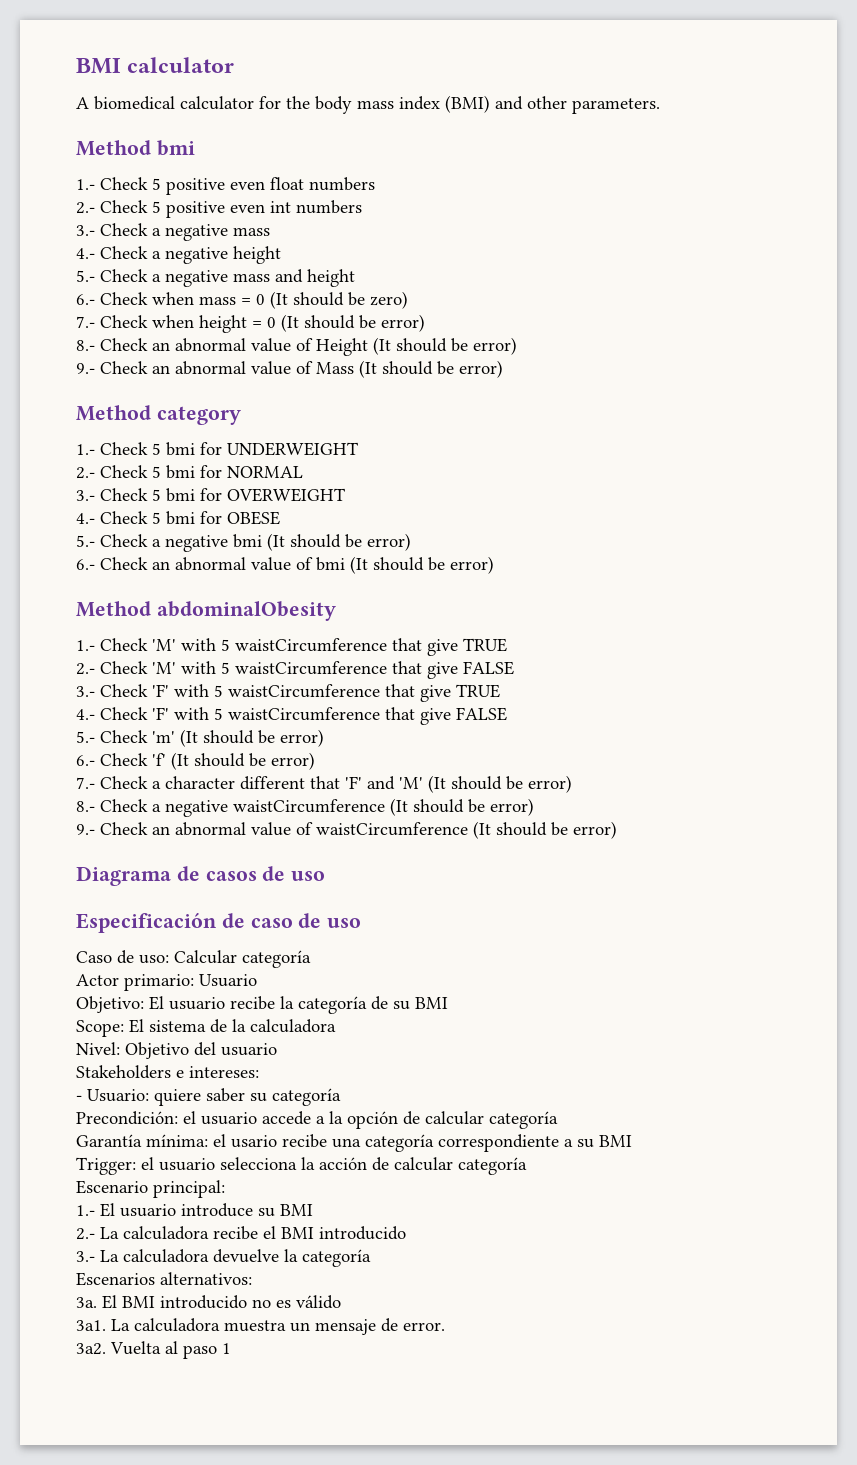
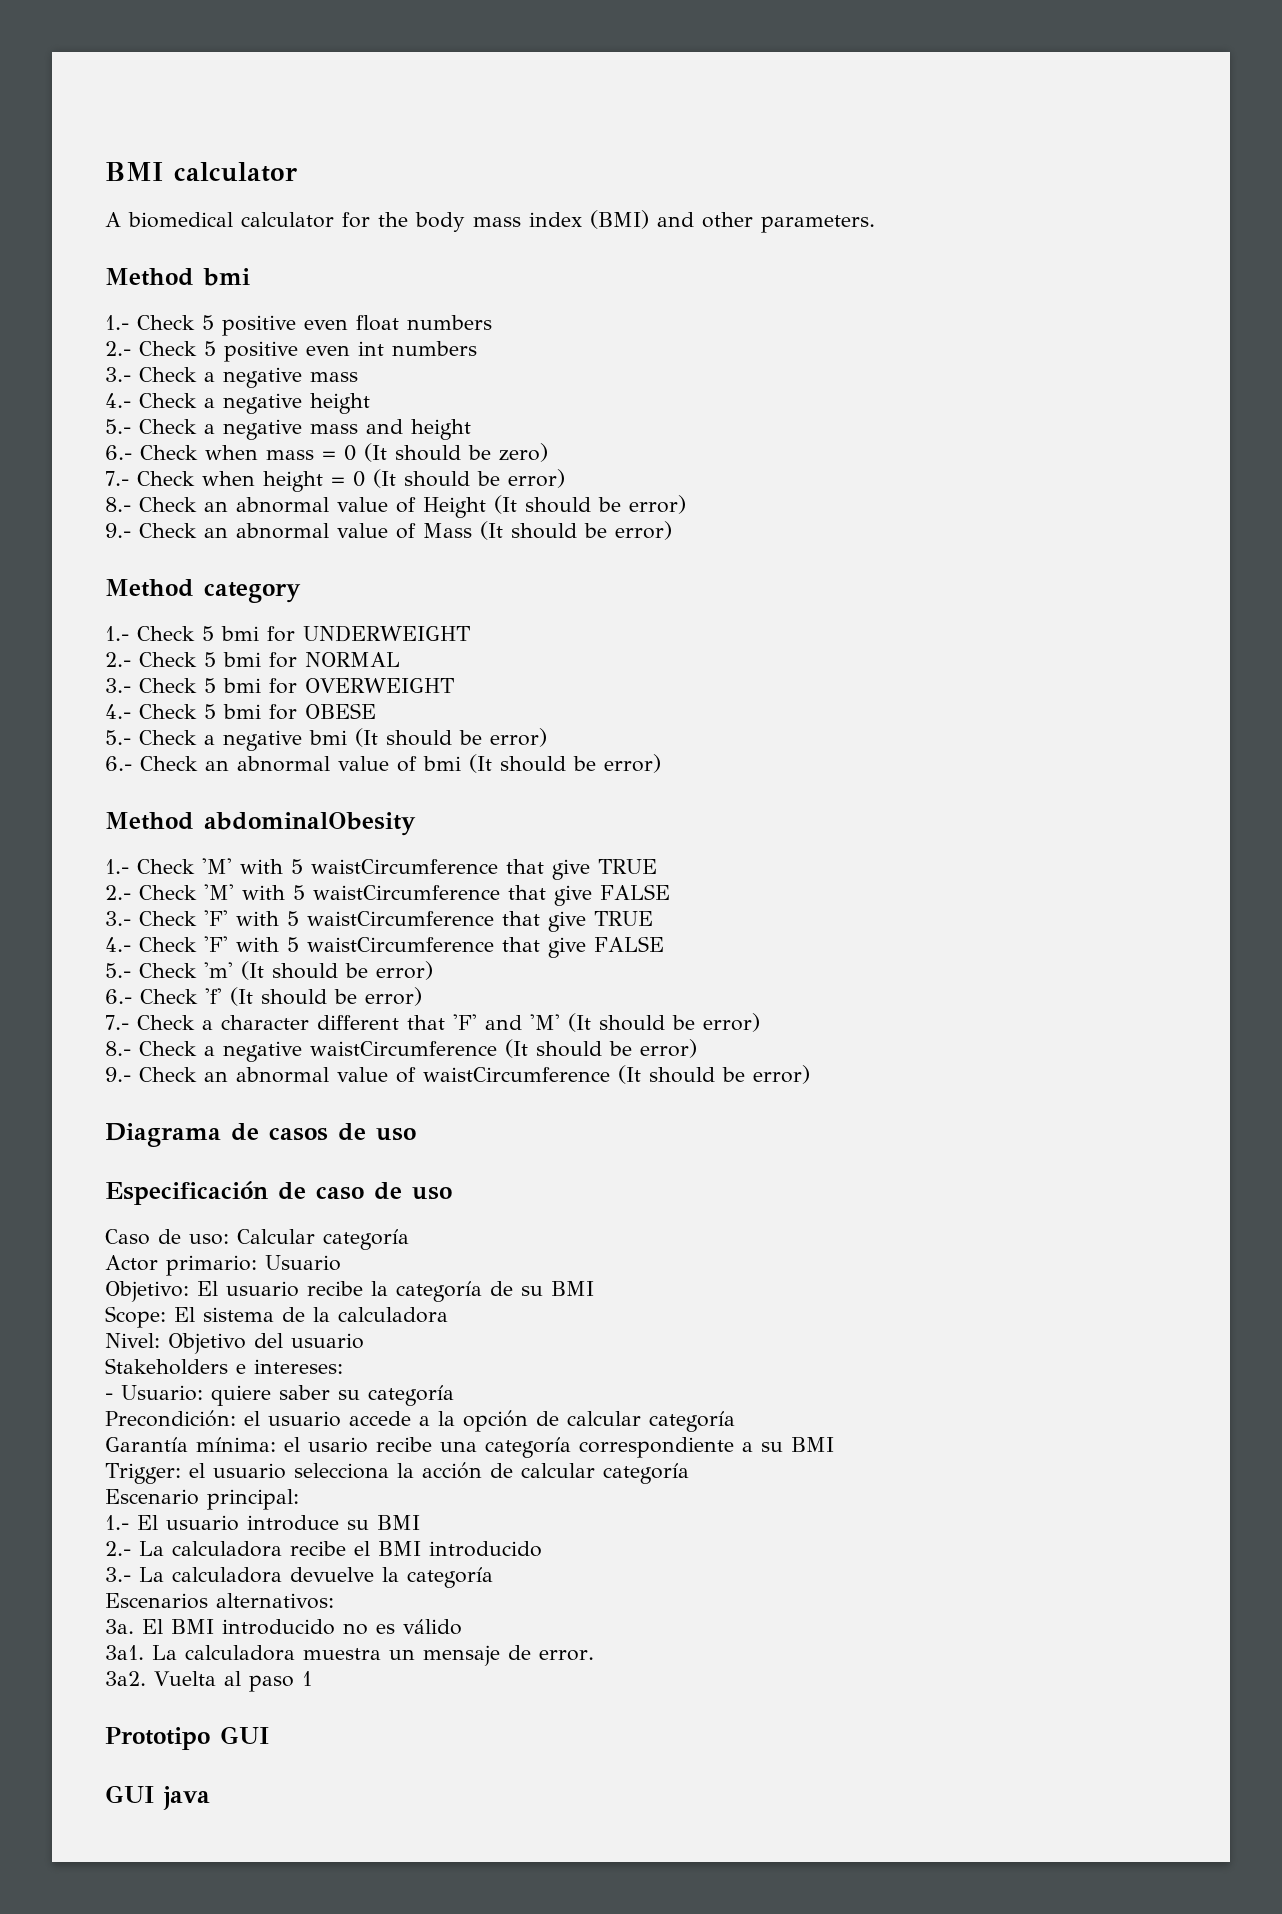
+ Prototipo GUI
+ GUI java

